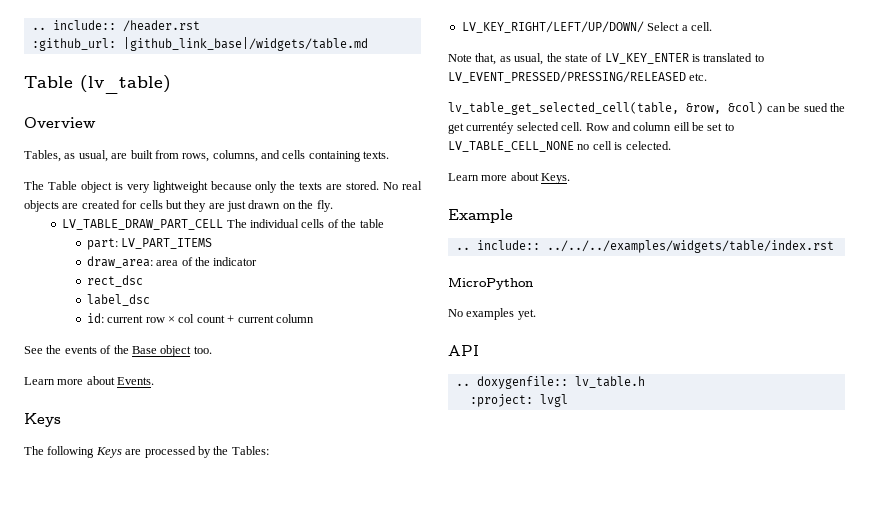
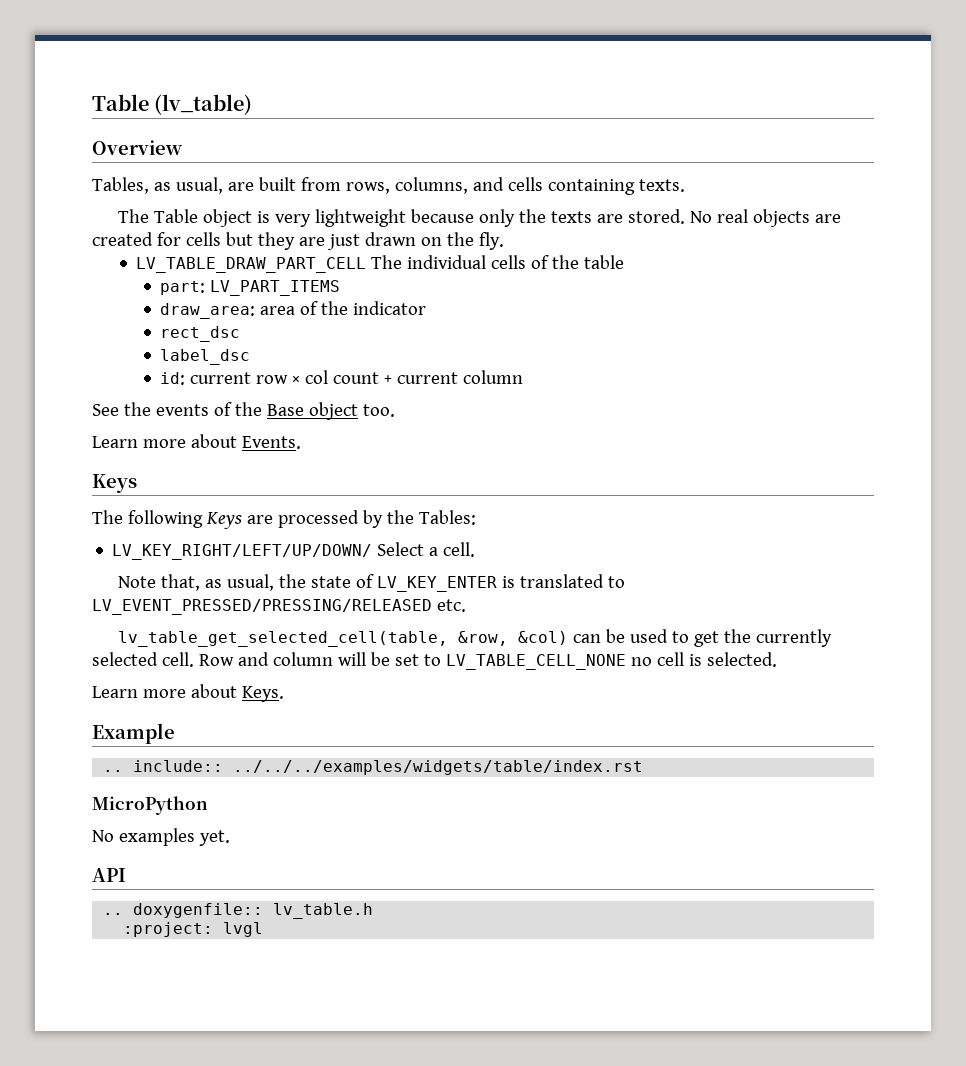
- .. include:: /header.rst
- :github_url: |github_link_base|/widgets/table.md
- lv_table_get_selected_cell(table, &row, &col) can be sued the get currentéy selected cell.
+ lv_table_get_selected_cell(table, &row, &col) can be used to get the currently selected cell.
- Row and column eill be set to LV_TABLE_CELL_NONE no cell is celected.
+ Row and column will be set to LV_TABLE_CELL_NONE no cell is selected.

